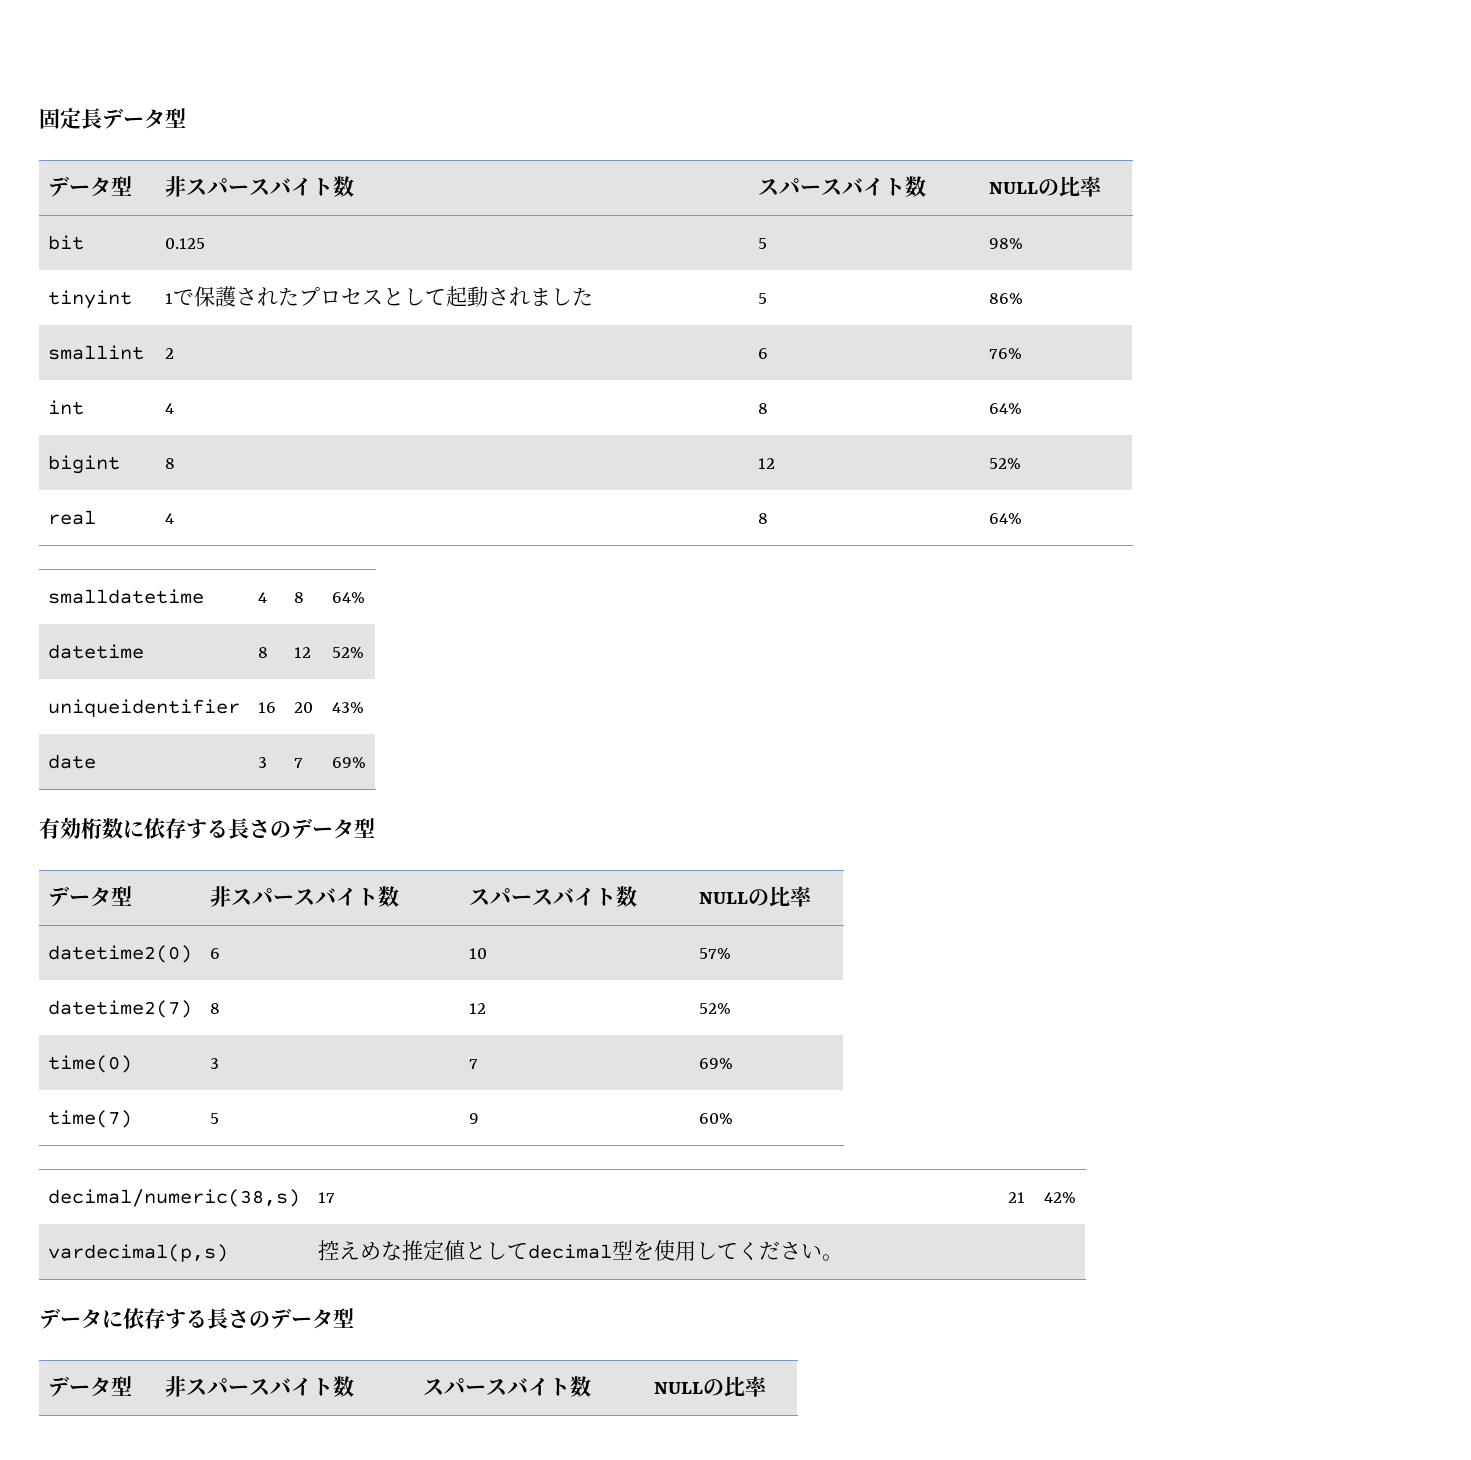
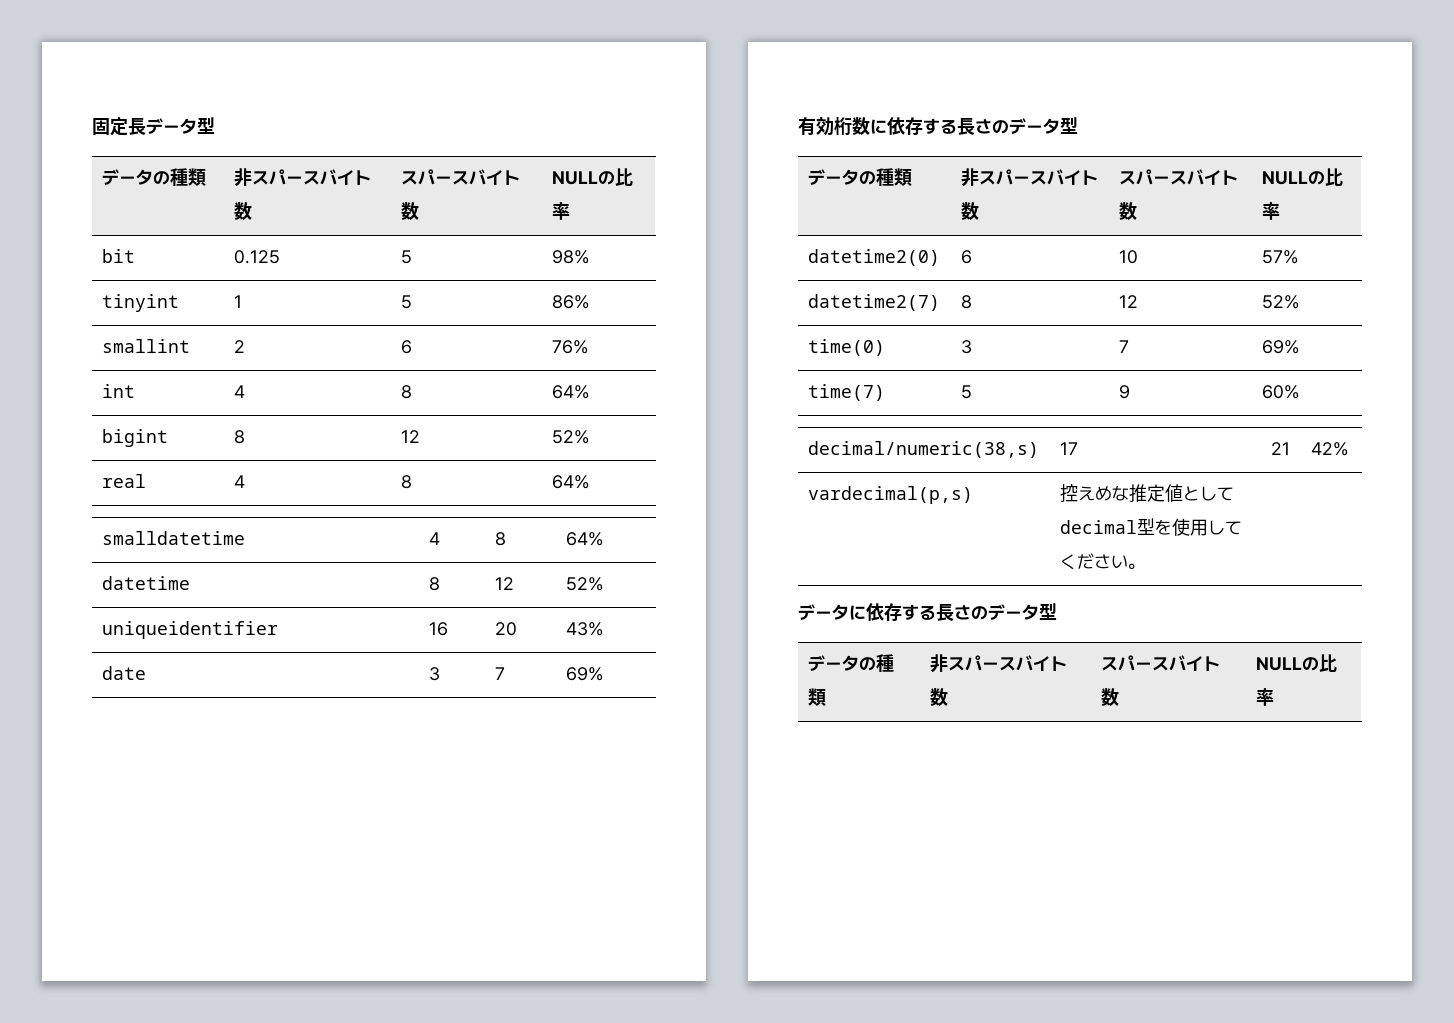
  固定長データ型
- データ型 | 非スパースバイト数 | スパースバイト数 | NULLの比率
+ データの種類 | 非スパースバイト数 | スパースバイト数 | NULLの比率
- tinyint | 1で保護されたプロセスとして起動されました | 5 | 86%
+ tinyint | 1 | 5 | 86%
  有効桁数に依存する長さのデータ型
- データ型 | 非スパースバイト数 | スパースバイト数 | NULLの比率
+ データの種類 | 非スパースバイト数 | スパースバイト数 | NULLの比率
  データに依存する長さのデータ型
- データ型 | 非スパースバイト数 | スパースバイト数 | NULLの比率
+ データの種類 | 非スパースバイト数 | スパースバイト数 | NULLの比率

